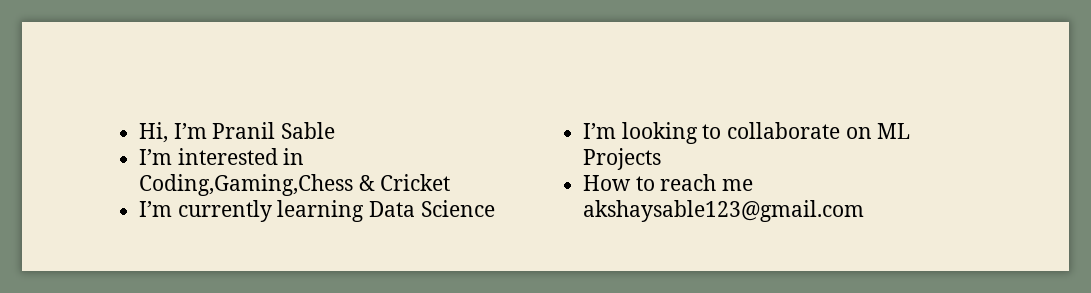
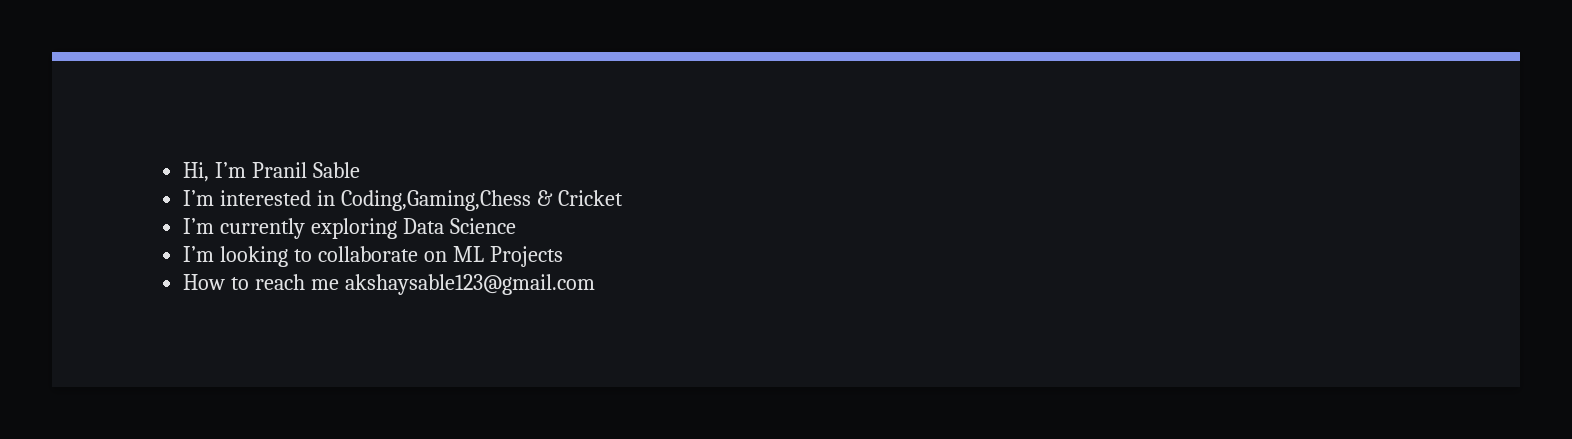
- I’m currently learning Data Science
+ I’m currently exploring Data Science

